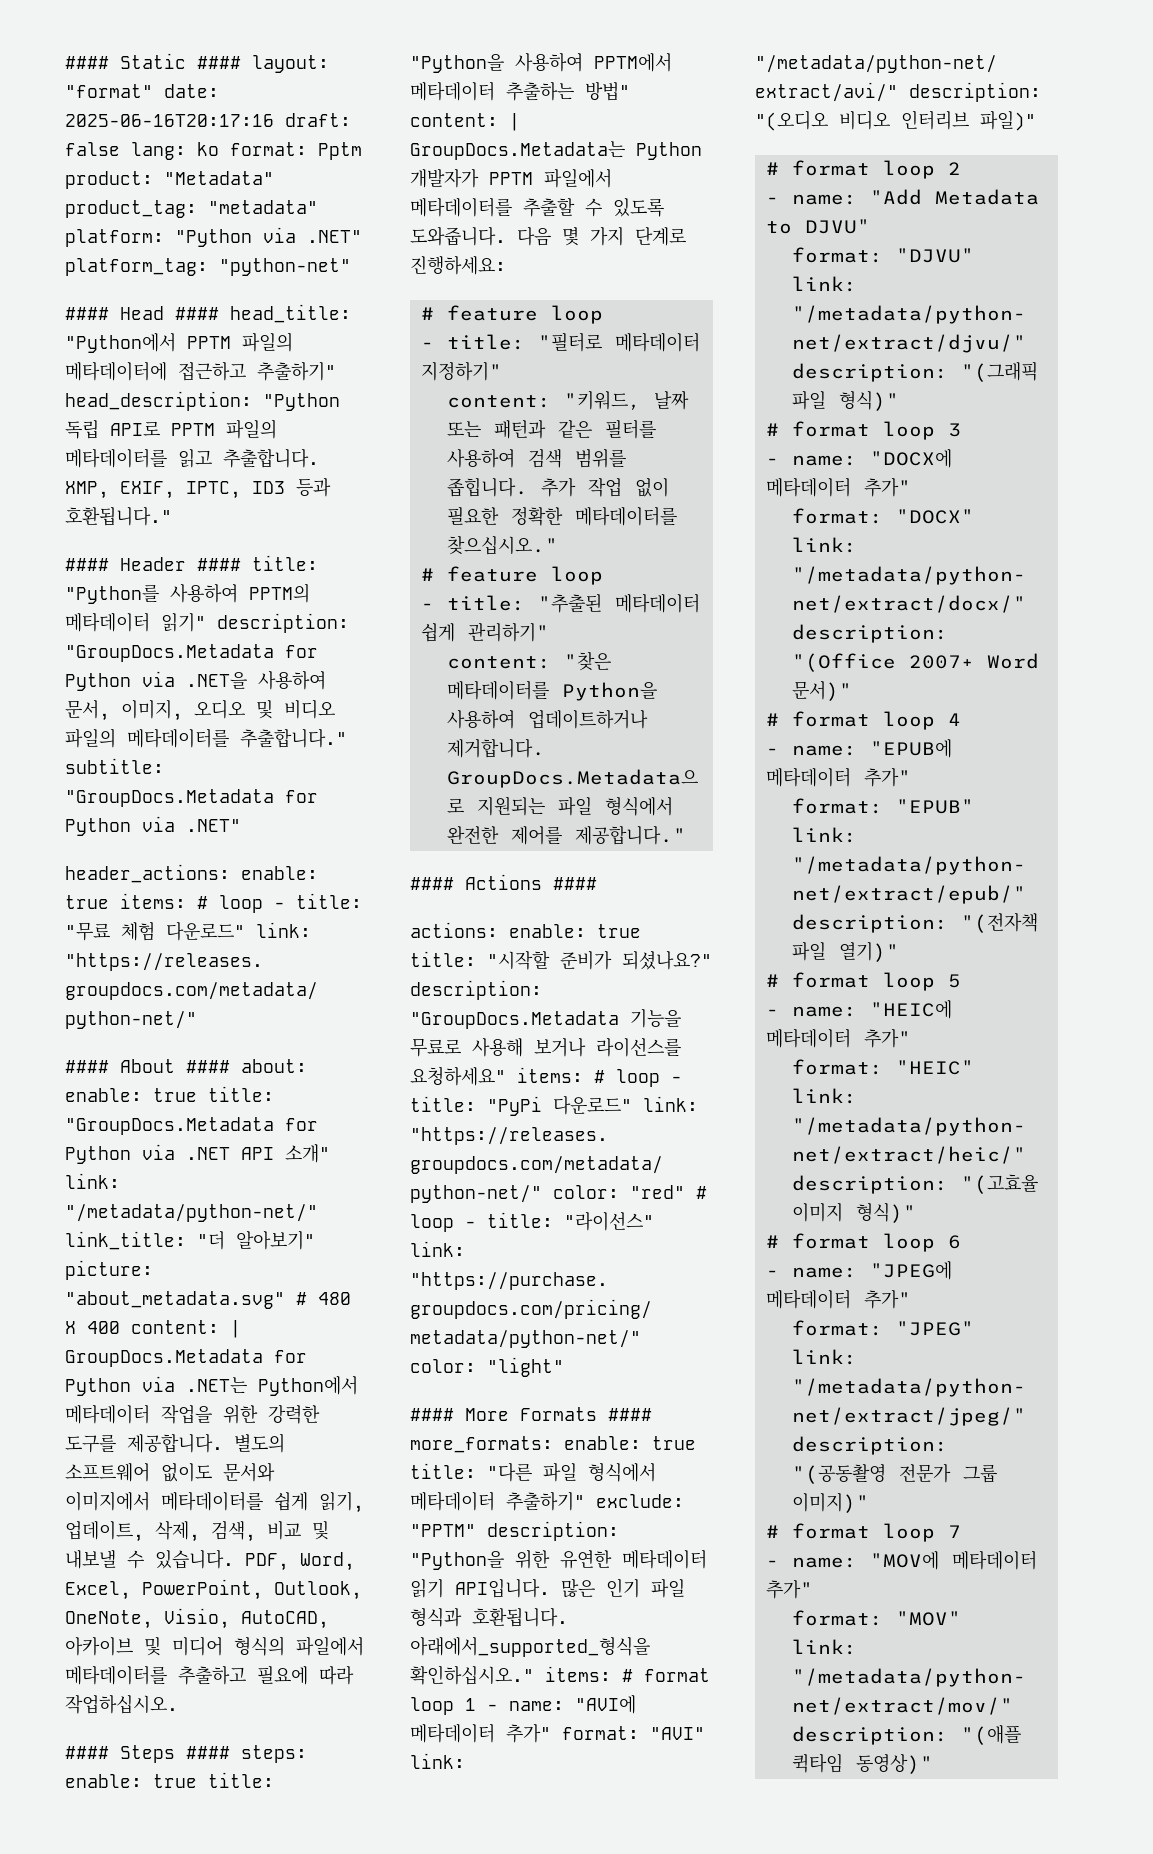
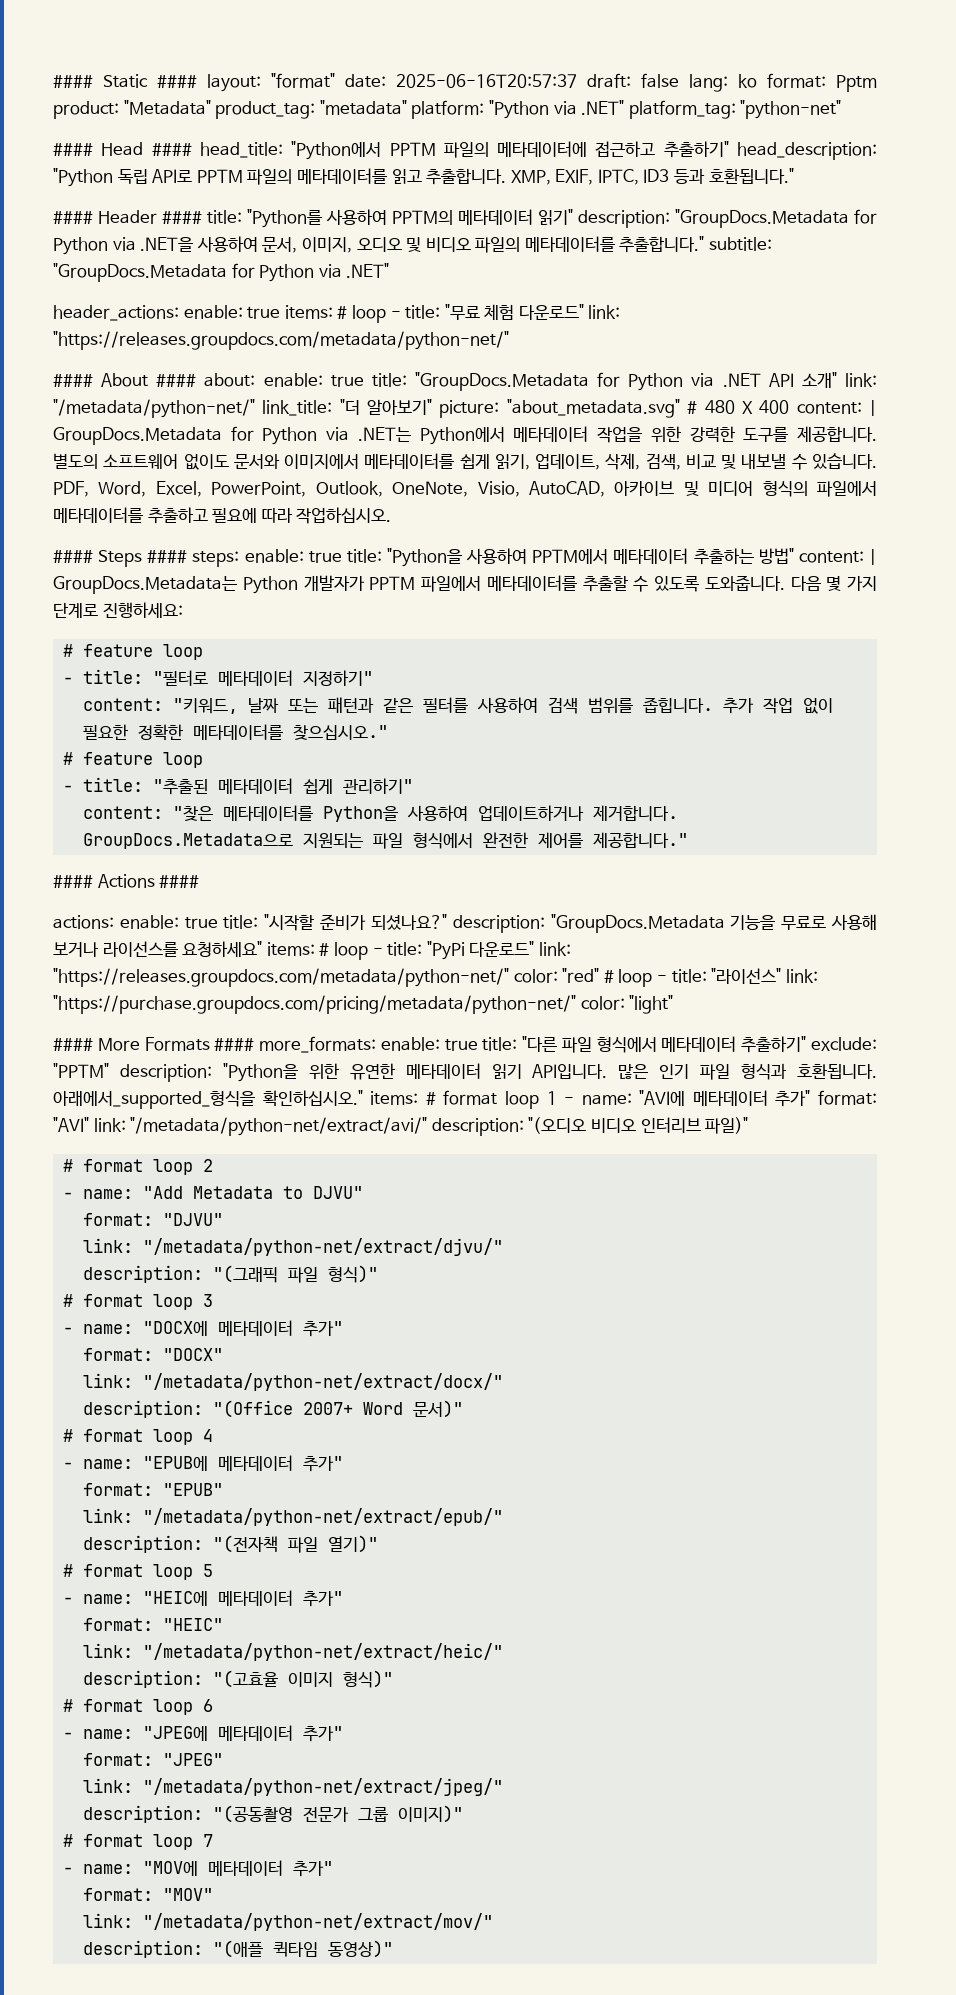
- #### Static #### layout: "format" date: 2025-06-16T20:17:16 draft: false lang: ko format: Pptm product: "Metadata" product_tag: "metadata" platform: "Python via .NET" platform_tag: "python-net"
+ #### Static #### layout: "format" date: 2025-06-16T20:57:37 draft: false lang: ko format: Pptm product: "Metadata" product_tag: "metadata" platform: "Python via .NET" platform_tag: "python-net"

